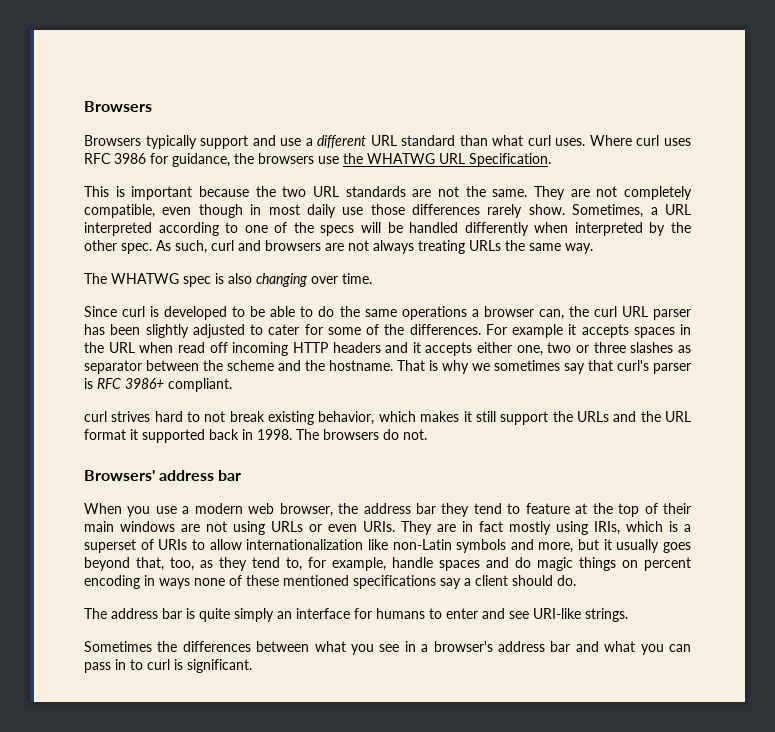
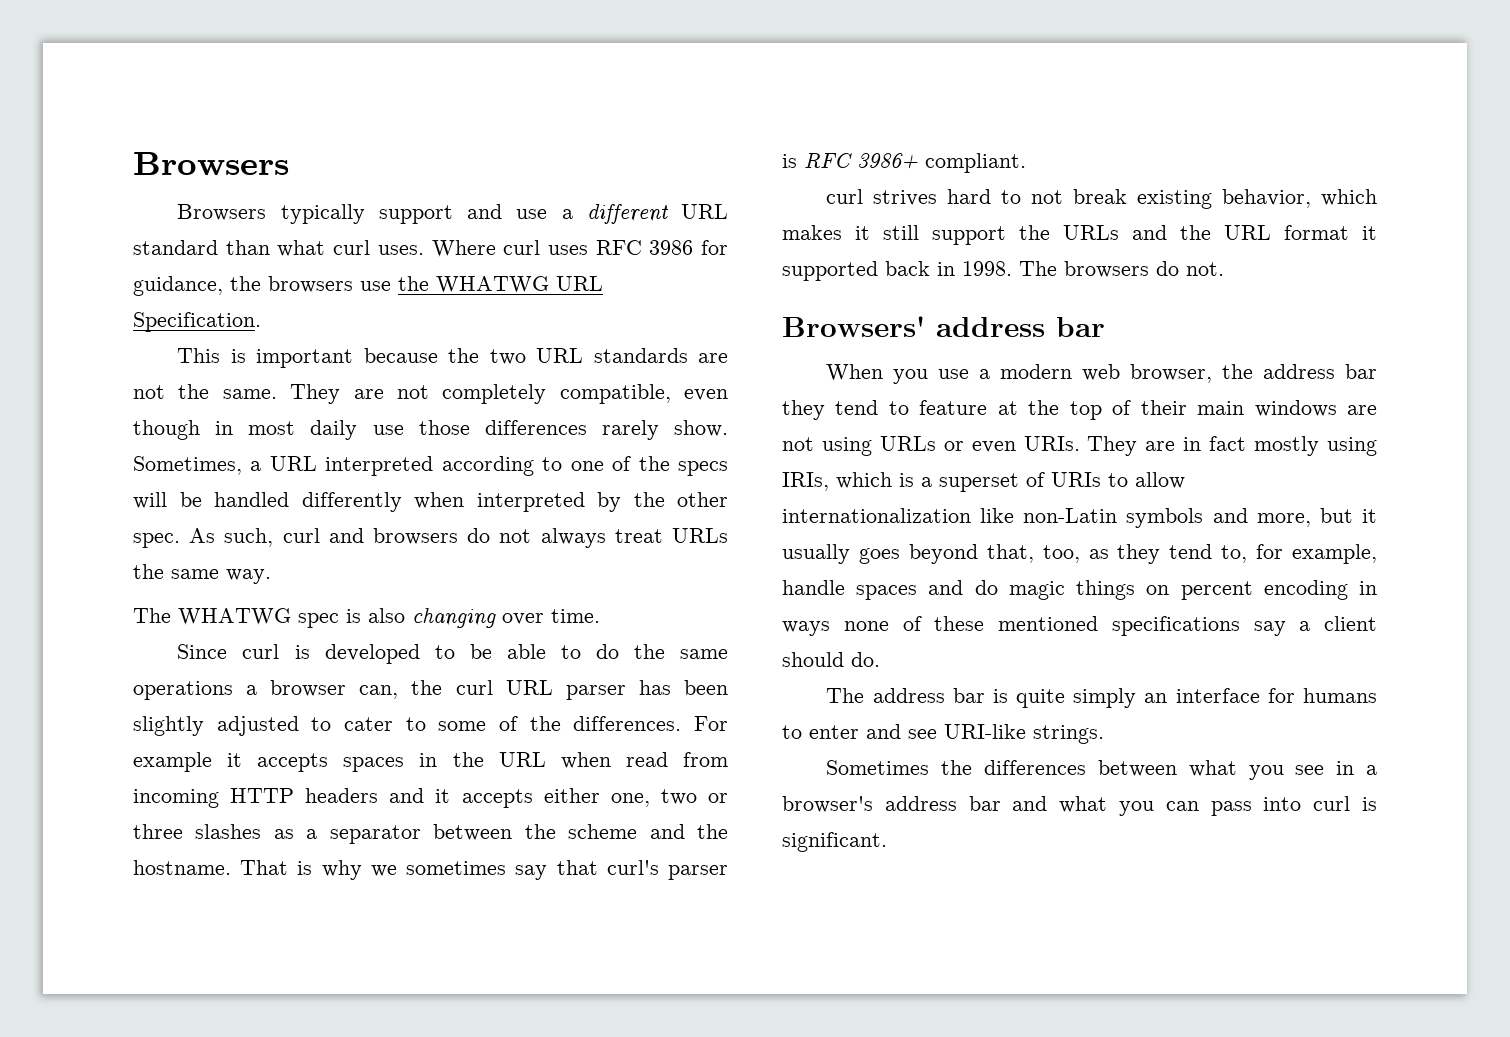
- As such, curl and browsers are not always treating URLs the same way.
+ As such, curl and browsers do not always treat URLs the same way.
- Since curl is developed to be able to do the same operations a browser can, the curl URL parser has been slightly adjusted to cater for some of the differences.
+ Since curl is developed to be able to do the same operations a browser can, the curl URL parser has been slightly adjusted to cater to some of the differences.
- For example it accepts spaces in the URL when read off incoming HTTP headers and it accepts either one, two or three slashes as separator between the scheme and the hostname.
+ For example it accepts spaces in the URL when read from incoming HTTP headers and it accepts either one, two or three slashes as a separator between the scheme and the hostname.
- Sometimes the differences between what you see in a browser's address bar and what you can pass in to curl is significant.
+ Sometimes the differences between what you see in a browser's address bar and what you can pass into curl is significant.

